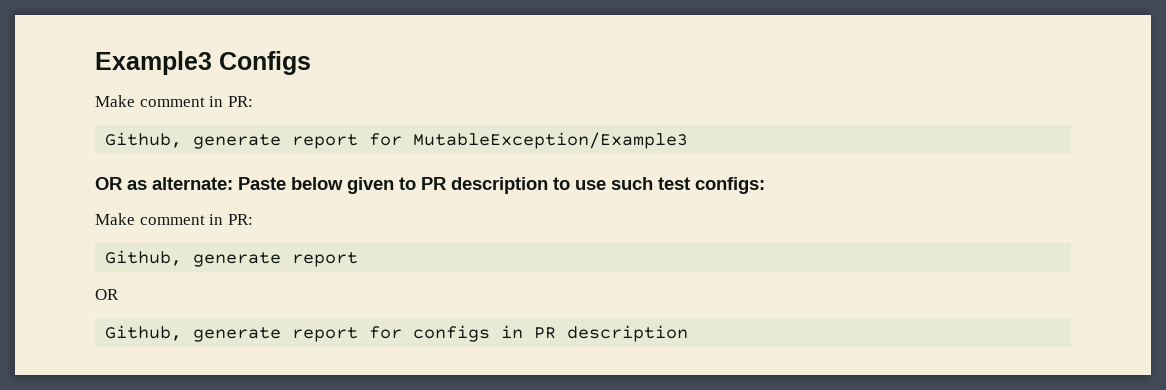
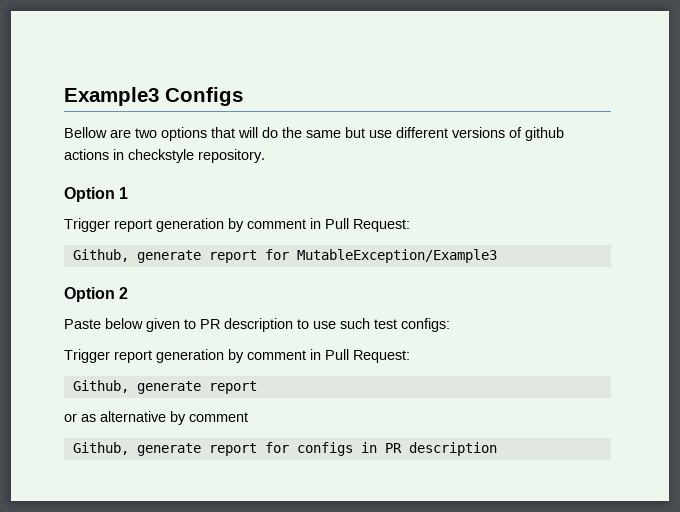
  Example3 Configs
- Make comment in PR:
+ Bellow are two options that will do the same but use different versions of github actions in checkstyle repository.
+ Option 1
+ Trigger report generation by comment in Pull Request:
- OR as alternate: Paste below given to PR description to use such test configs:
- Make comment in PR:
+ Option 2
+ Paste below given to PR description to use such test configs:
+ Trigger report generation by comment in Pull Request:
  Github, generate report
- OR
+ or as alternative by comment

